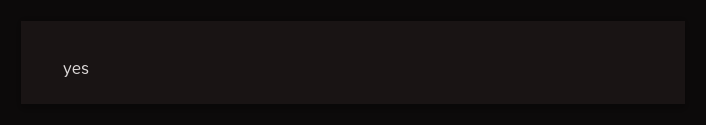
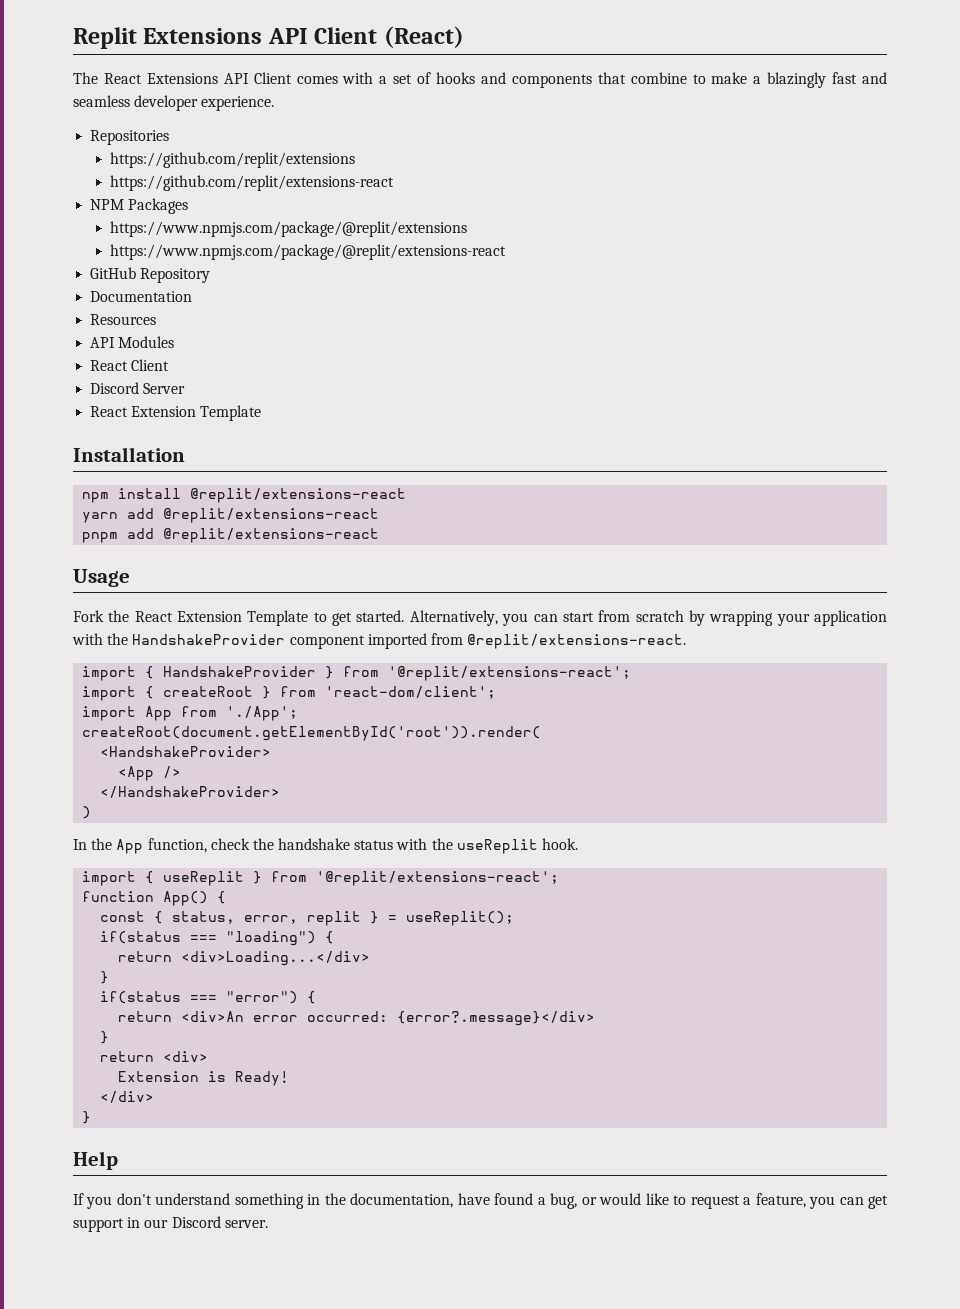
- yes
+ Replit Extensions API Client (React)
+ The React Extensions API Client comes with a set of hooks and components that combine to make a blazingly fast and seamless developer experience.
+ Repositories
+ https://github.com/replit/extensions
+ https://github.com/replit/extensions-react
+ NPM Packages
+ https://www.npmjs.com/package/@replit/extensions
+ https://www.npmjs.com/package/@replit/extensions-react
+ GitHub Repository
+ Documentation
+ Resources
+ API Modules
+ React Client
+ Discord Server
+ React Extension Template
+ Installation
+ npm install @replit/extensions-react
+ yarn add @replit/extensions-react
+ pnpm add @replit/extensions-react
+ Usage
+ Fork the React Extension Template to get started. Alternatively, you can start from scratch by wrapping your application with the HandshakeProvider component imported from @replit/extensions-react.
+ import { HandshakeProvider } from '@replit/extensions-react';
+ import { createRoot } from 'react-dom/client';
+ import App from './App';
+ createRoot(document.getElementById('root')).render(
+ <HandshakeProvider>
+ <App />
+ </HandshakeProvider>
+ )
+ In the App function, check the handshake status with the useReplit hook.
+ import { useReplit } from '@replit/extensions-react';
+ function App() {
+ const { status, error, replit } = useReplit();
+ if(status === "loading") {
+ return <div>Loading...</div>
+ }
+ if(status === "error") {
+ return <div>An error occurred: {error?.message}</div>
+ }
+ return <div>
+ Extension is Ready!
+ </div>
+ }
+ Help
+ If you don't understand something in the documentation, have found a bug, or would like to request a feature, you can get support in our Discord server.

